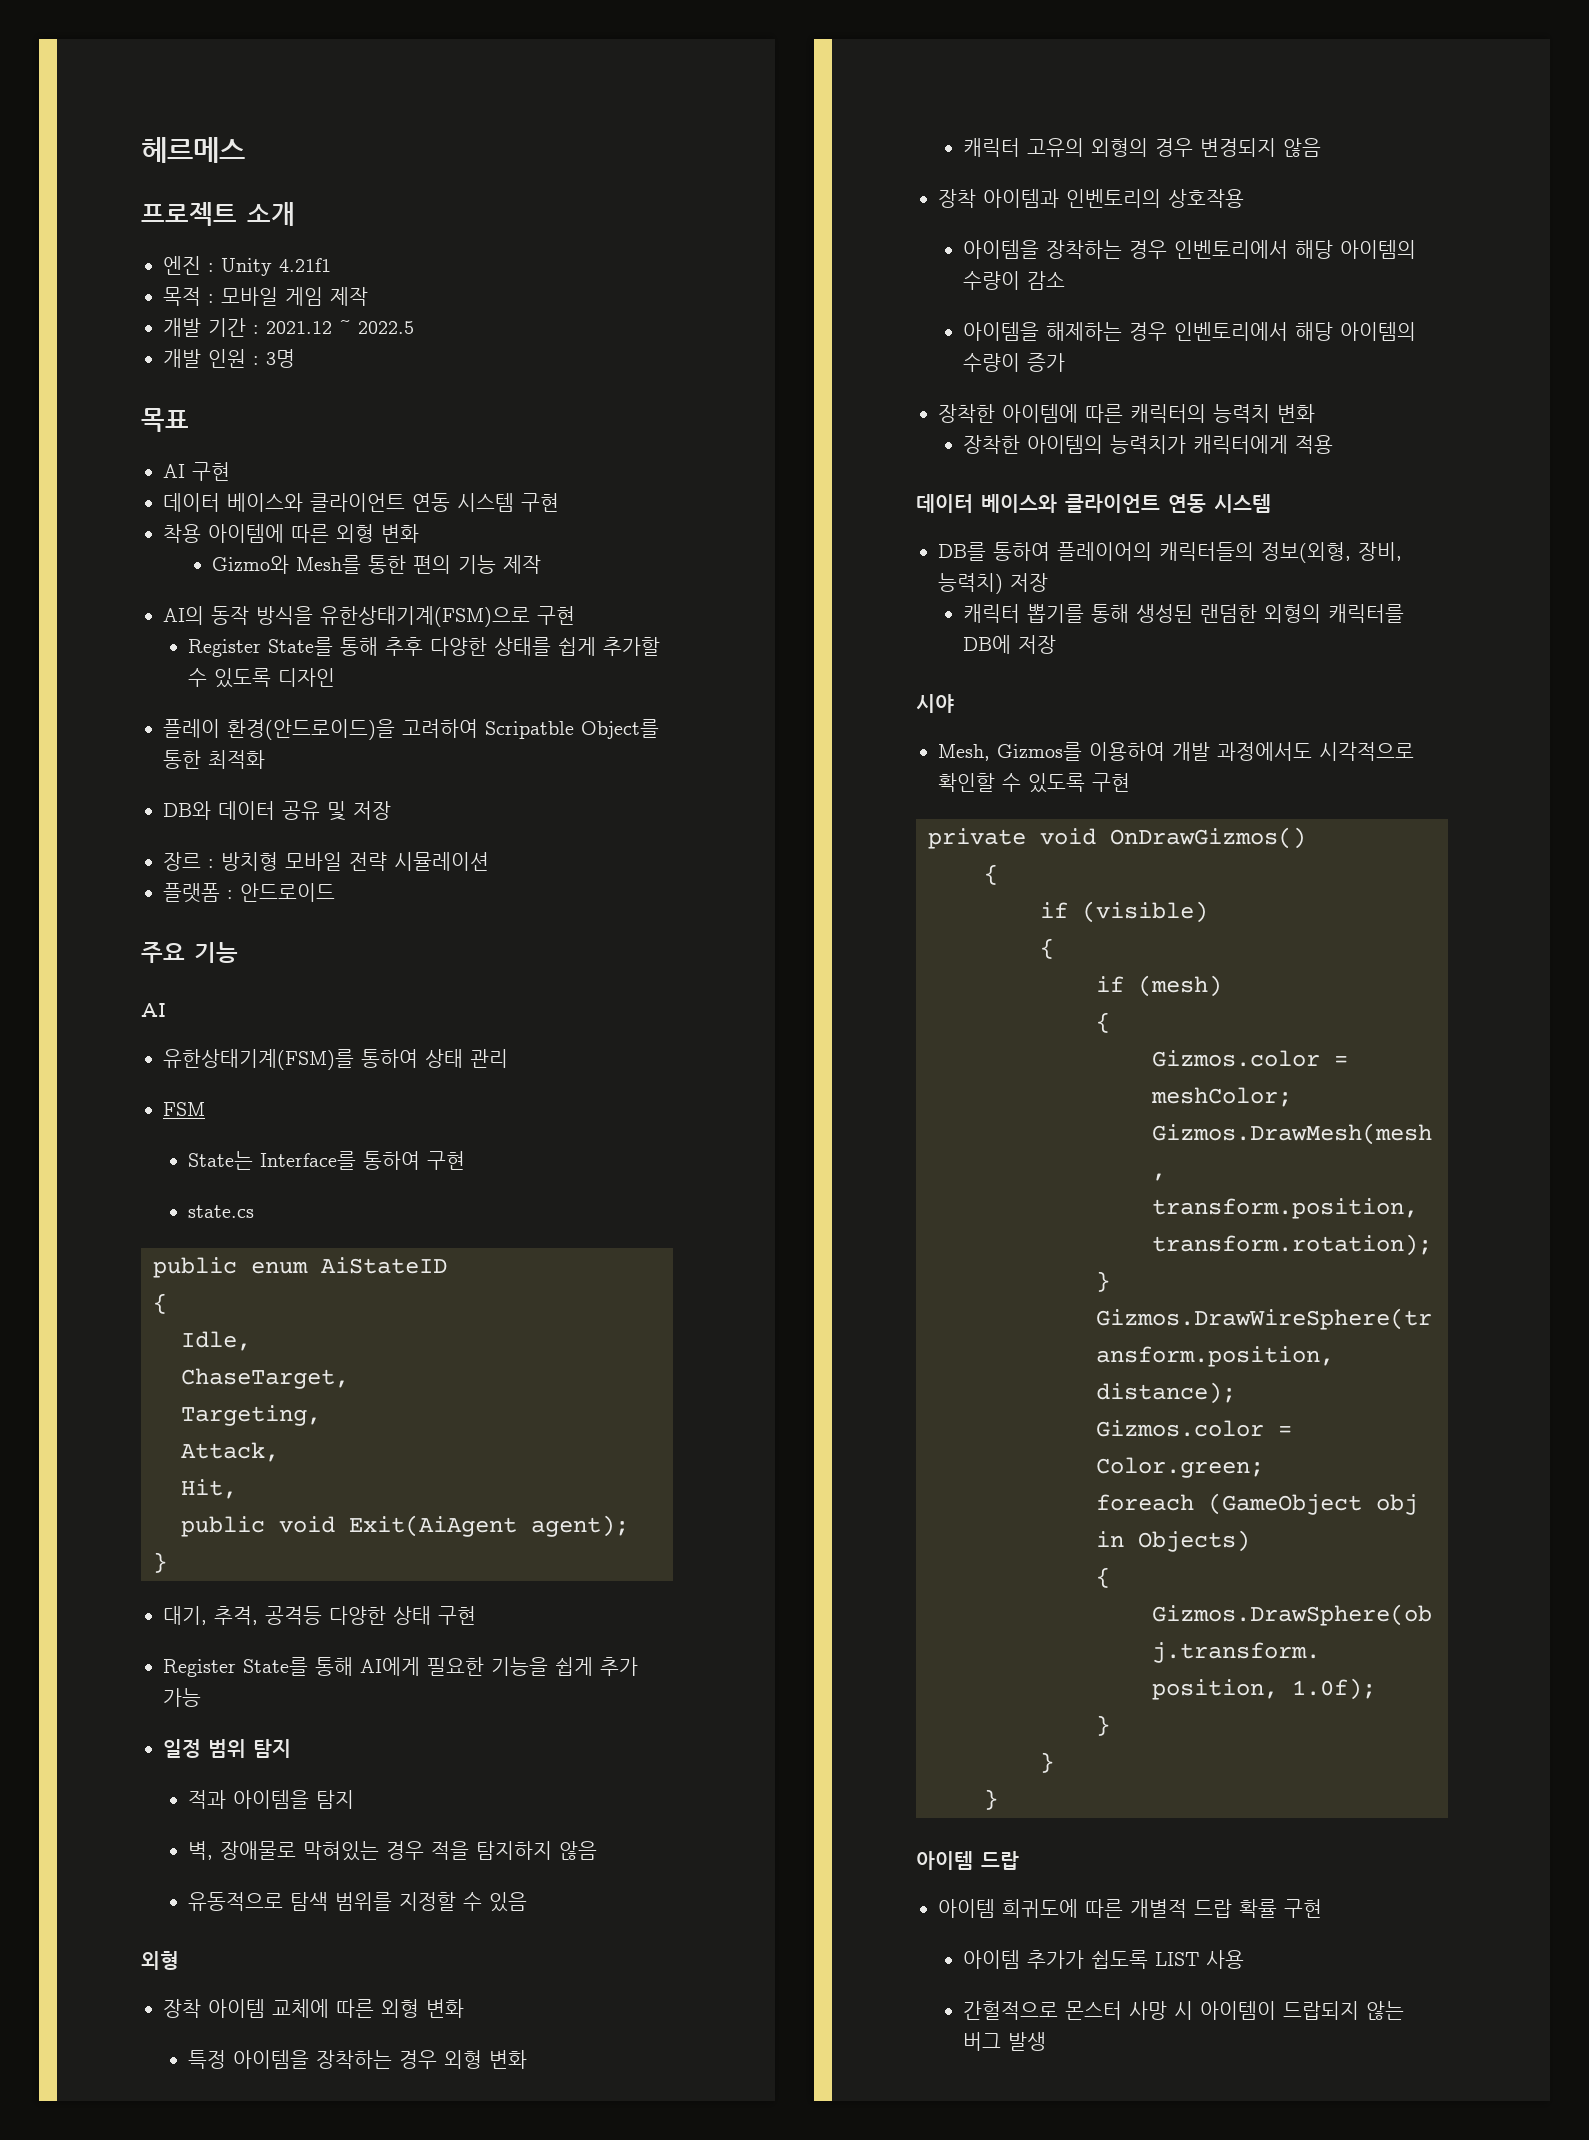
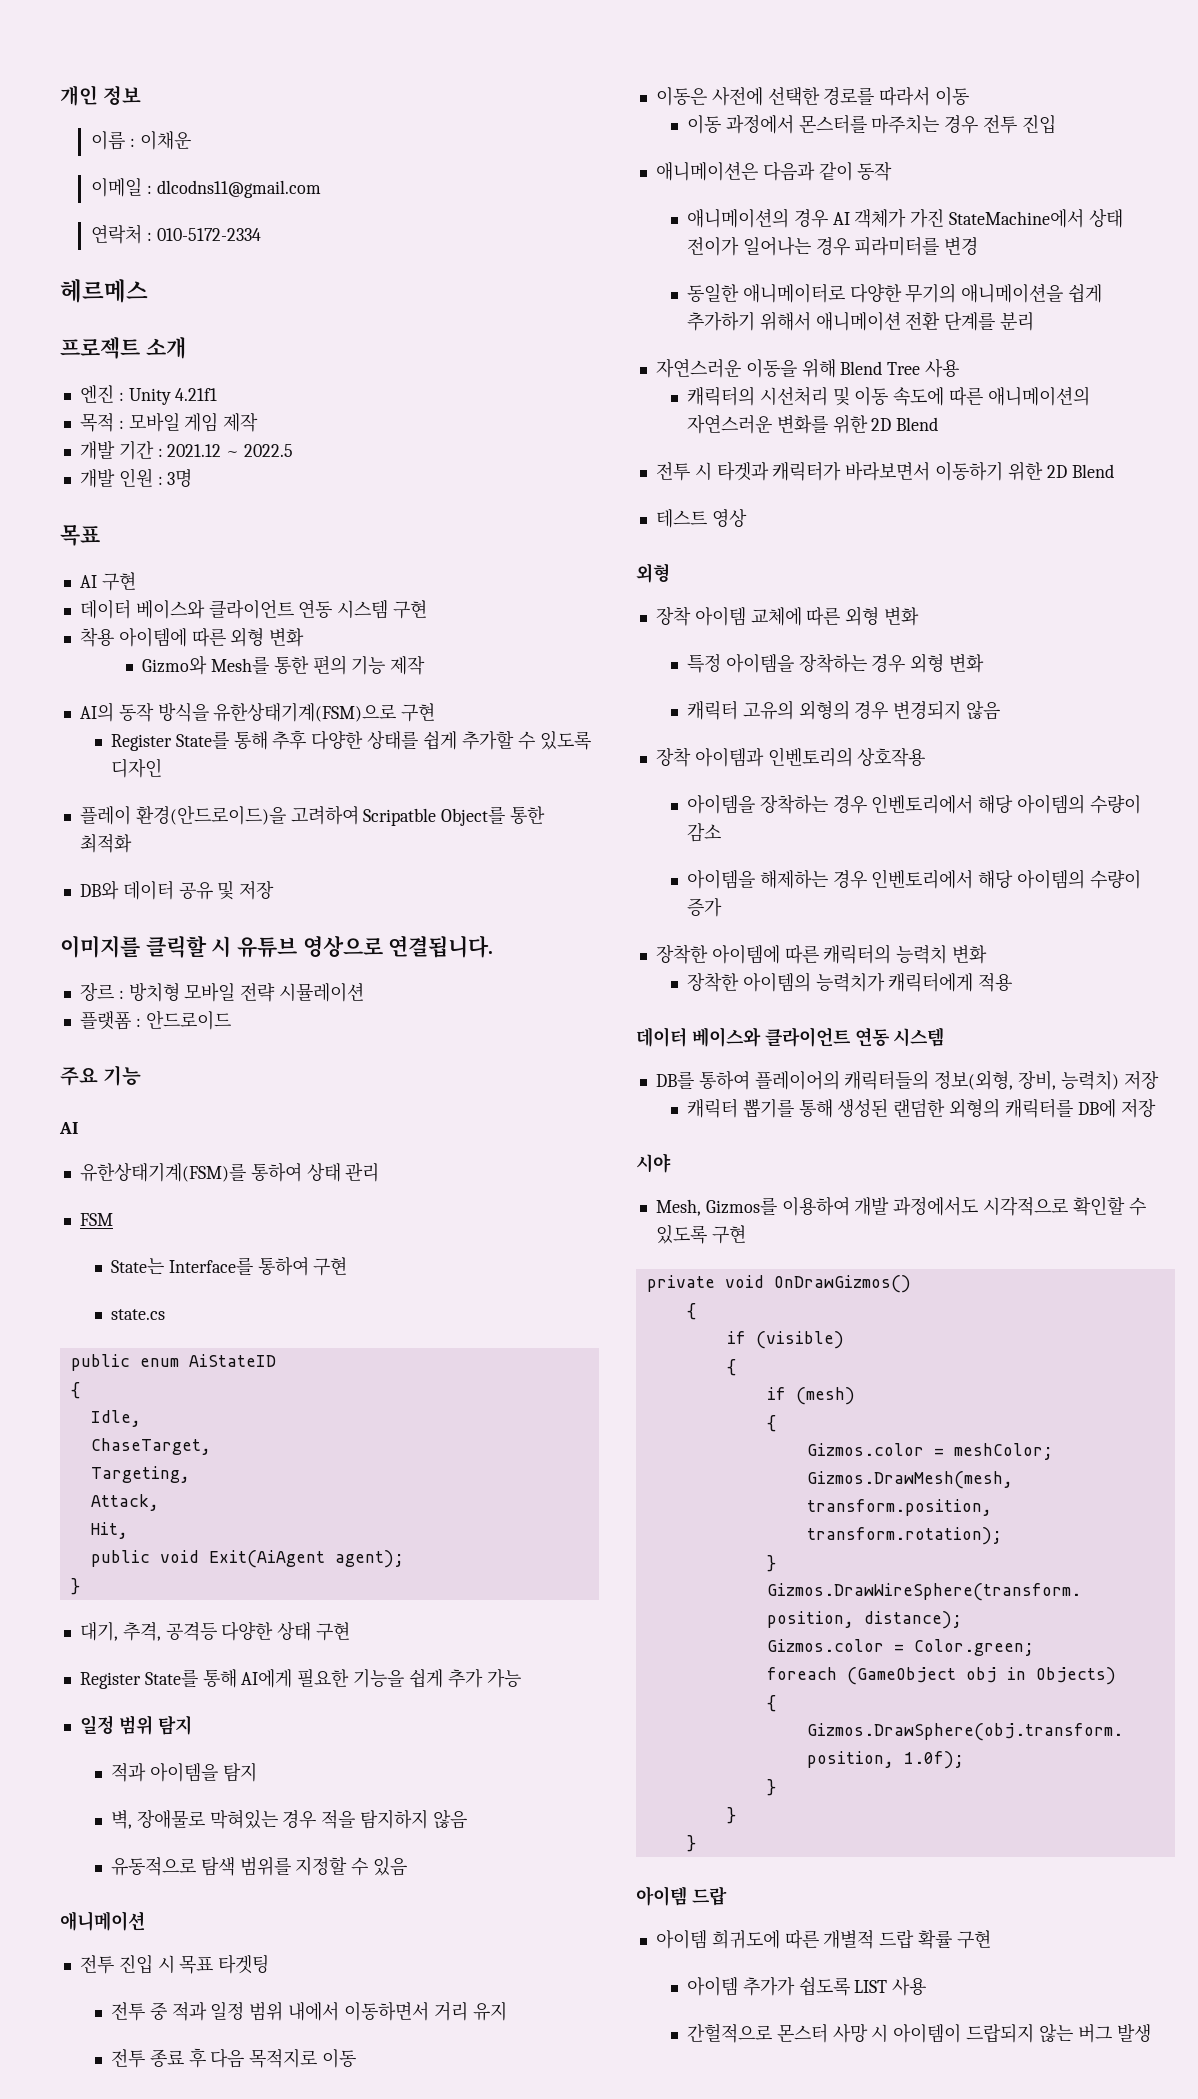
+ 개인 정보
+ 이름 : 이채운
+ 이메일 : dlcodns11@gmail.com
+ 연락처 : 010-5172-2334
+ 이미지를 클릭할 시 유튜브 영상으로 연결됩니다.
  유동적으로 탐색 범위를 지정할 수 있음
+ 애니메이션
+ 전투 진입 시 목표 타겟팅
+ 전투 중 적과 일정 범위 내에서 이동하면서 거리 유지
+ 전투 종료 후 다음 목적지로 이동
+ 이동은 사전에 선택한 경로를 따라서 이동
+ 이동 과정에서 몬스터를 마주치는 경우 전투 진입
+ 애니메이션은 다음과 같이 동작
+ 애니메이션의 경우 AI 객체가 가진 StateMachine에서 상태 전이가 일어나는 경우 피라미터를 변경
+ 동일한 애니메이터로 다양한 무기의 애니메이션을 쉽게 추가하기 위해서 애니메이션 전환 단계를 분리
+ 자연스러운 이동을 위해 Blend Tree 사용
+ 캐릭터의 시선처리 및 이동 속도에 따른 애니메이션의 자연스러운 변화를 위한 2D Blend
+ 전투 시 타겟과 캐릭터가 바라보면서 이동하기 위한 2D Blend
+ 테스트 영상

